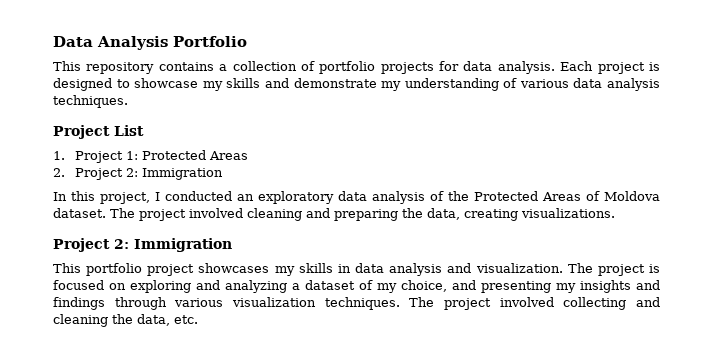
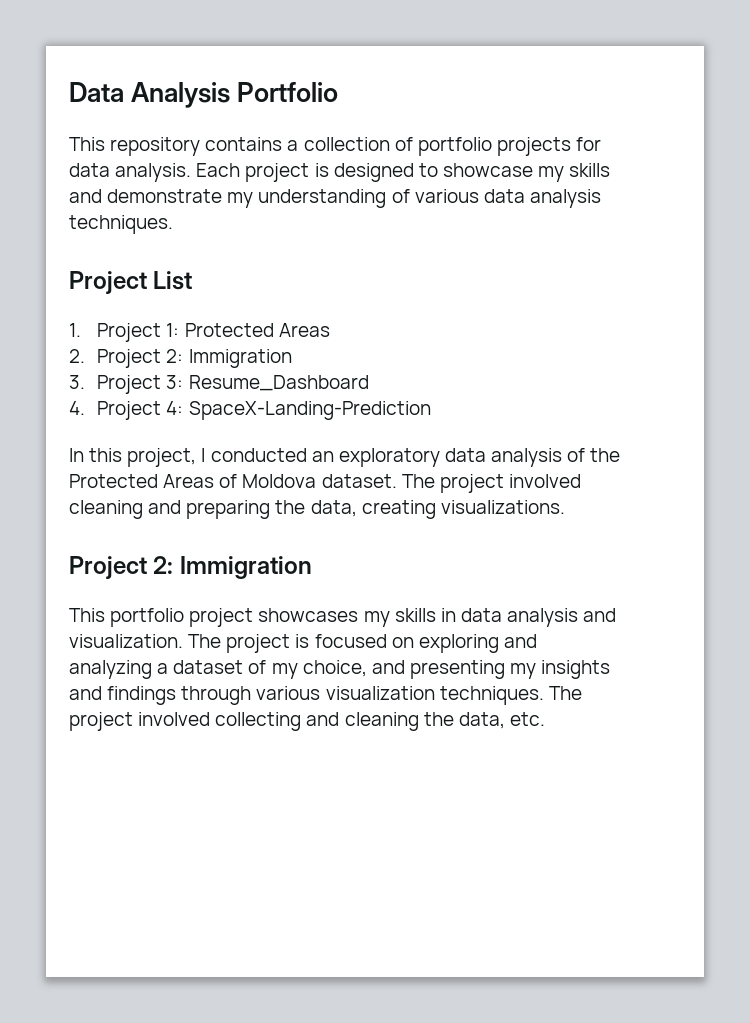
+ 3. Project 3: Resume_Dashboard
+ 4. Project 4: SpaceX-Landing-Prediction

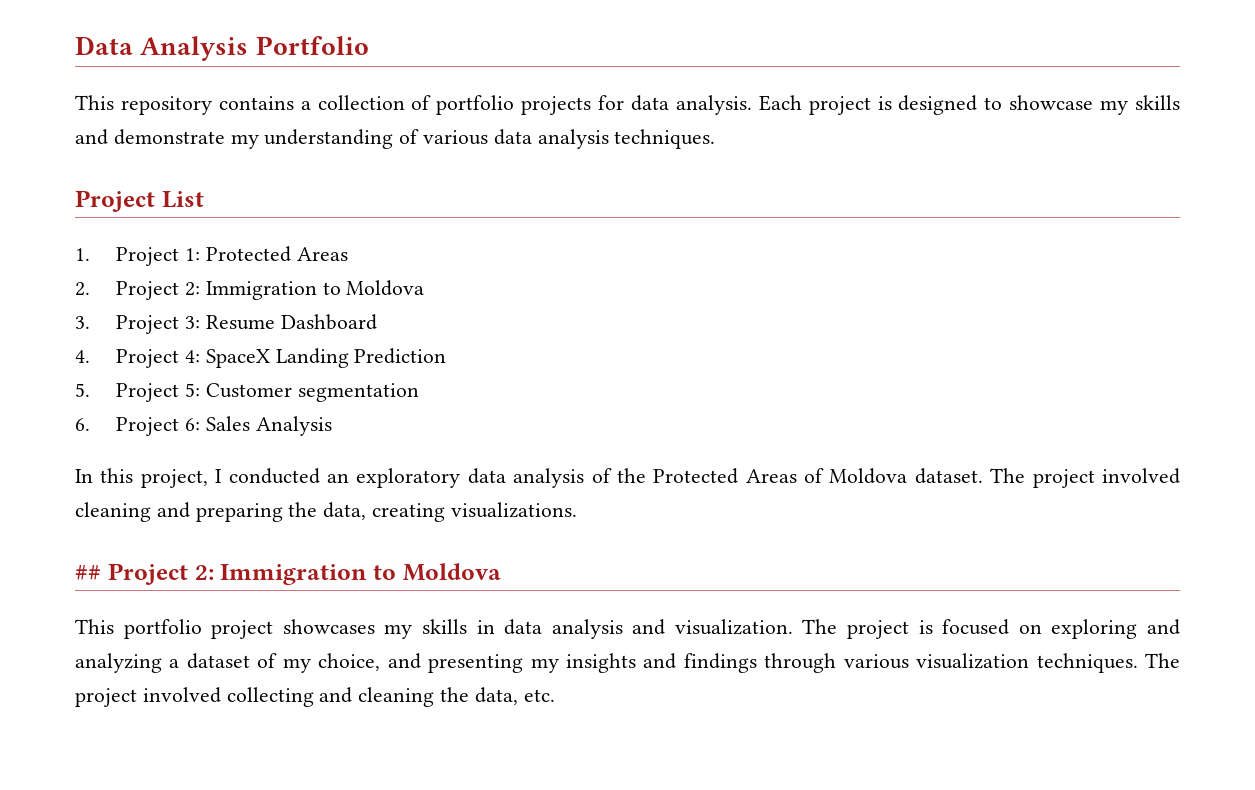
- 2. Project 2: Immigration
+ 2. Project 2: Immigration to Moldova
- 3. Project 3: Resume_Dashboard
+ 3. Project 3: Resume Dashboard
- 4. Project 4: SpaceX-Landing-Prediction
+ 4. Project 4: SpaceX Landing Prediction
+ 5. Project 5: Customer segmentation
+ 6. Project 6: Sales Analysis
  The project involved cleaning and preparing the data, creating visualizations.
- Project 2: Immigration
+ ## Project 2: Immigration to Moldova

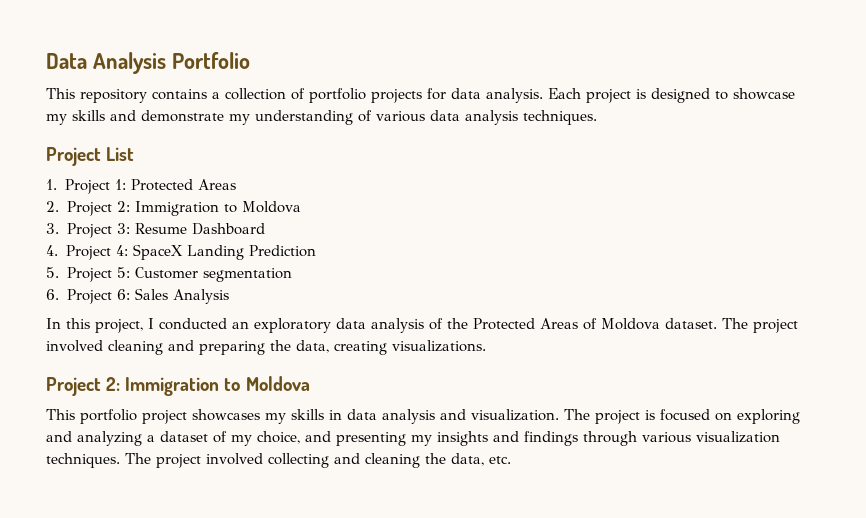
  The project involved cleaning and preparing the data, creating visualizations.
- ## Project 2: Immigration to Moldova
+ Project 2: Immigration to Moldova

